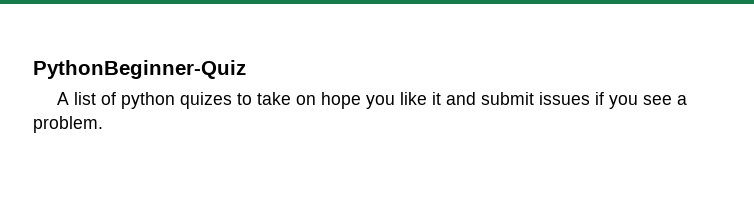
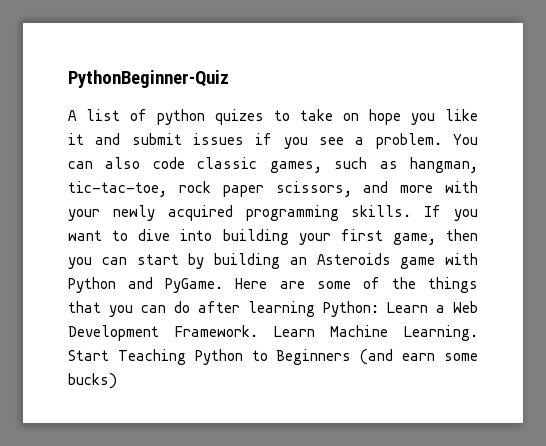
+ You can also code classic games, such as hangman, tic-tac-toe, rock paper scissors, and more with your newly acquired programming skills. If you want to dive into building your first game, then you can start by building an Asteroids game with Python and PyGame. Here are some of the things that you can do after learning Python: Learn a Web Development Framework. Learn Machine Learning. Start Teaching Python to Beginners (and earn some bucks)

